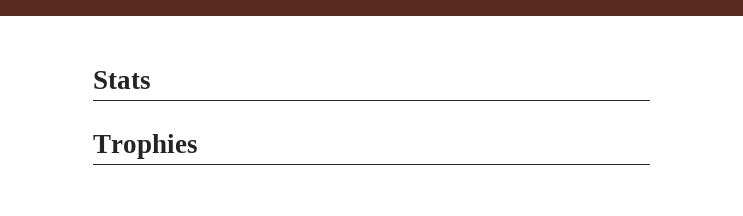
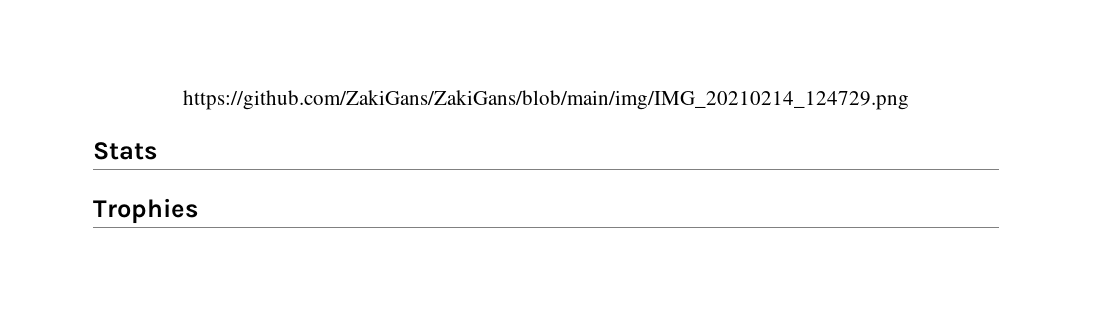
+ https://github.com/ZakiGans/ZakiGans/blob/main/img/IMG_20210214_124729.png

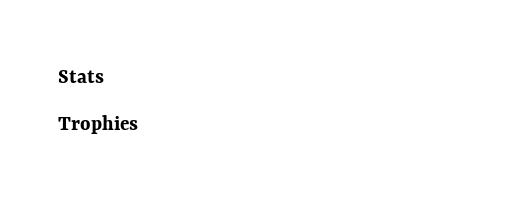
- https://github.com/ZakiGans/ZakiGans/blob/main/img/IMG_20210214_124729.png

